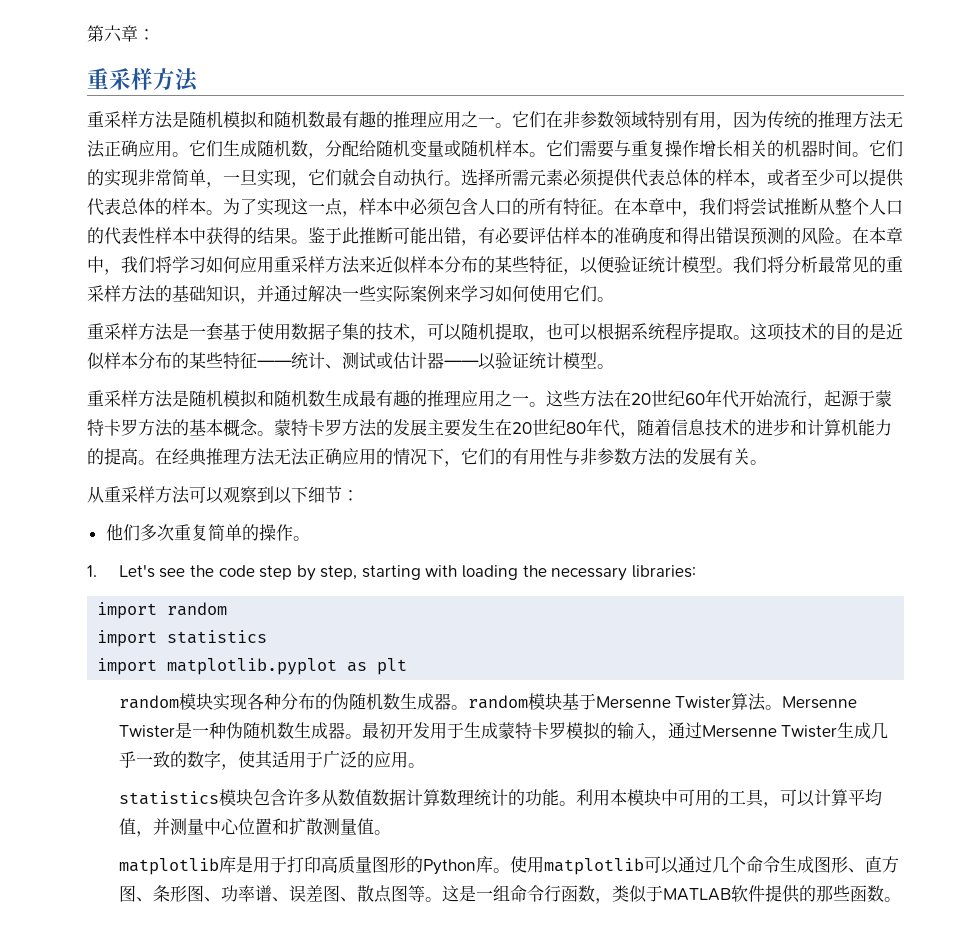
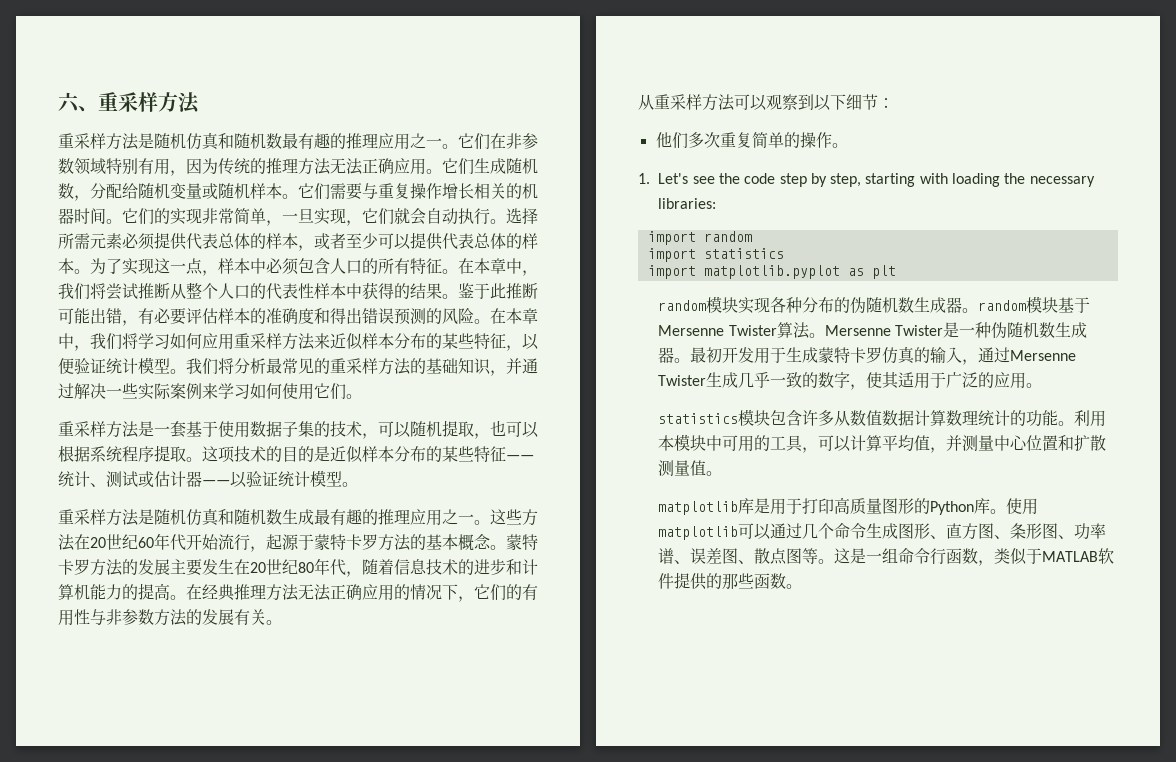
- 第六章：
- 重采样方法
+ 六、重采样方法
- 重采样方法是随机模拟和随机数最有趣的推理应用之一。
+ 重采样方法是随机仿真和随机数最有趣的推理应用之一。
- 重采样方法是随机模拟和随机数生成最有趣的推理应用之一。
+ 重采样方法是随机仿真和随机数生成最有趣的推理应用之一。
- 最初开发用于生成蒙特卡罗模拟的输入，通过Mersenne Twister生成几乎一致的数字，使其适用于广泛的应用。
+ 最初开发用于生成蒙特卡罗仿真的输入，通过Mersenne Twister生成几乎一致的数字，使其适用于广泛的应用。

